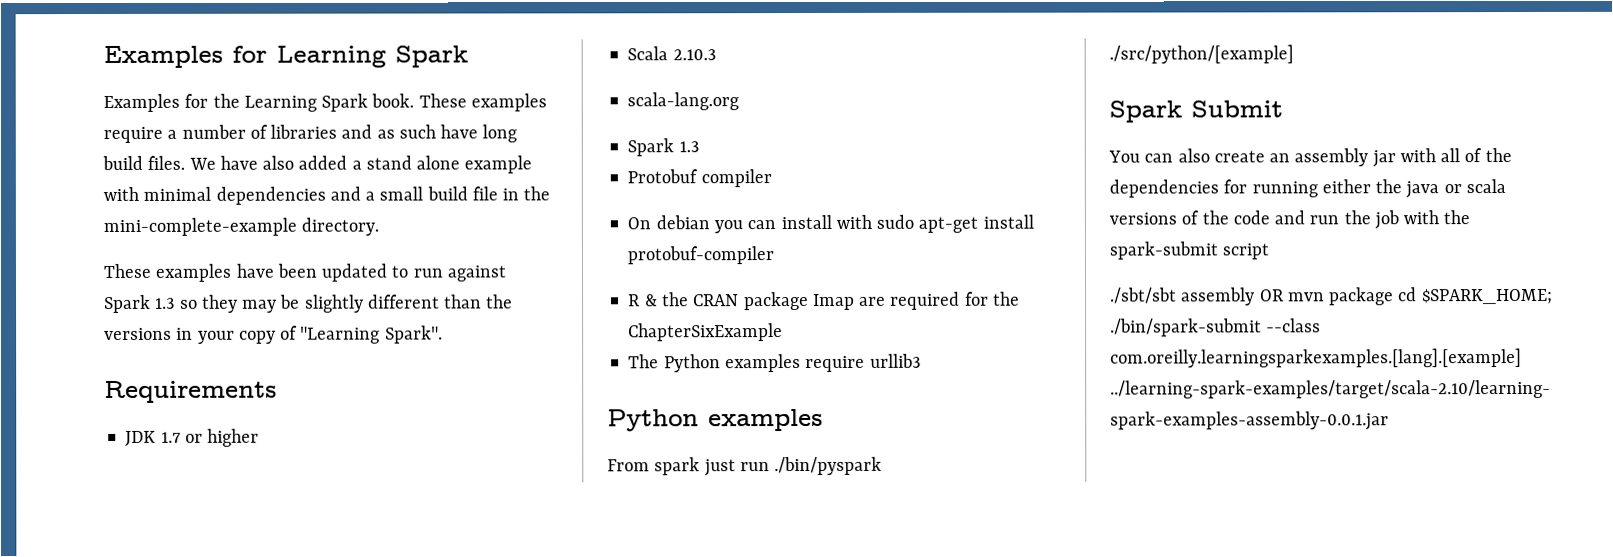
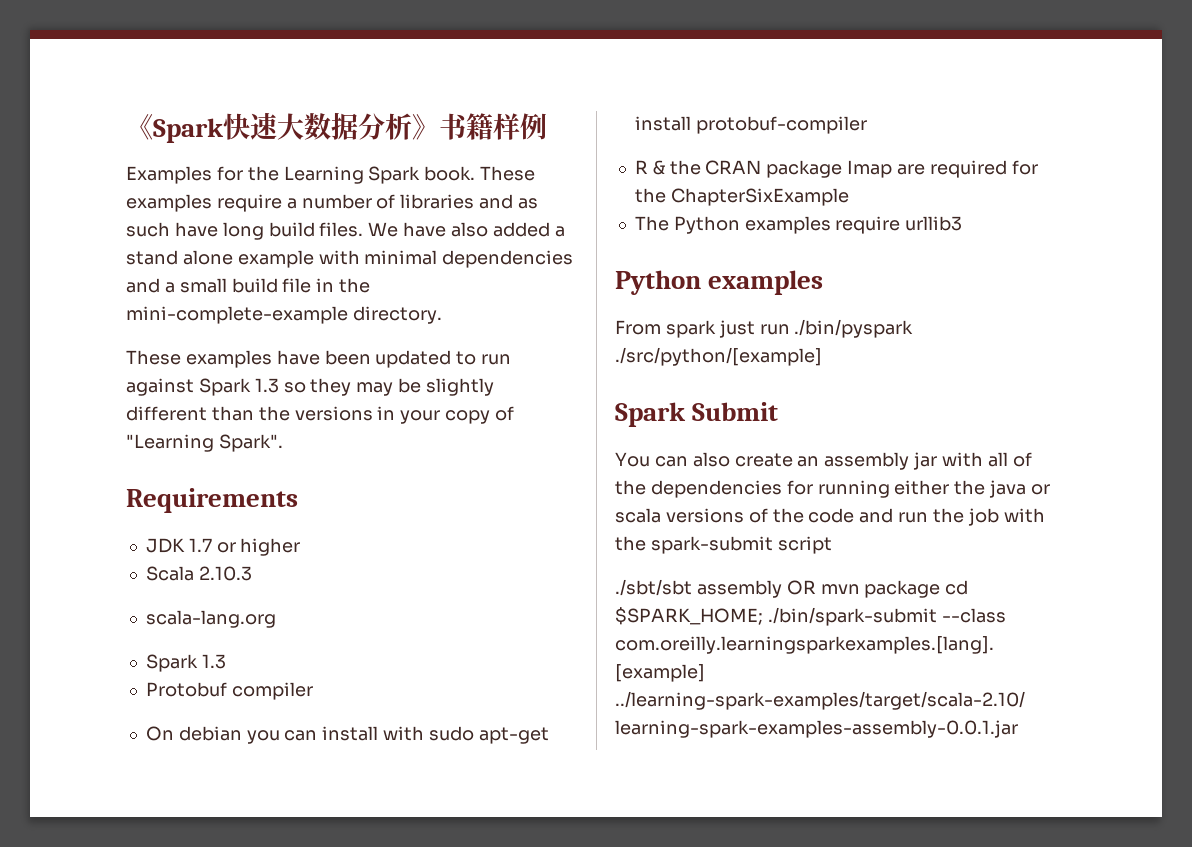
- Examples for Learning Spark
+ 《Spark快速大数据分析》书籍样例

